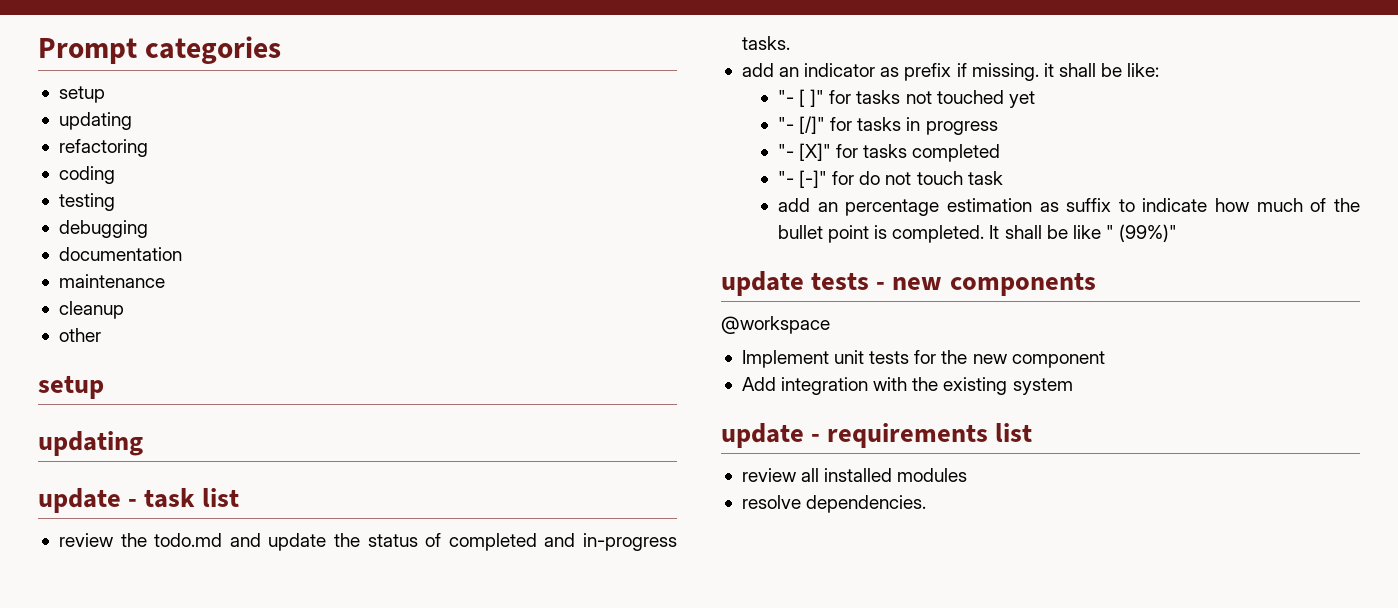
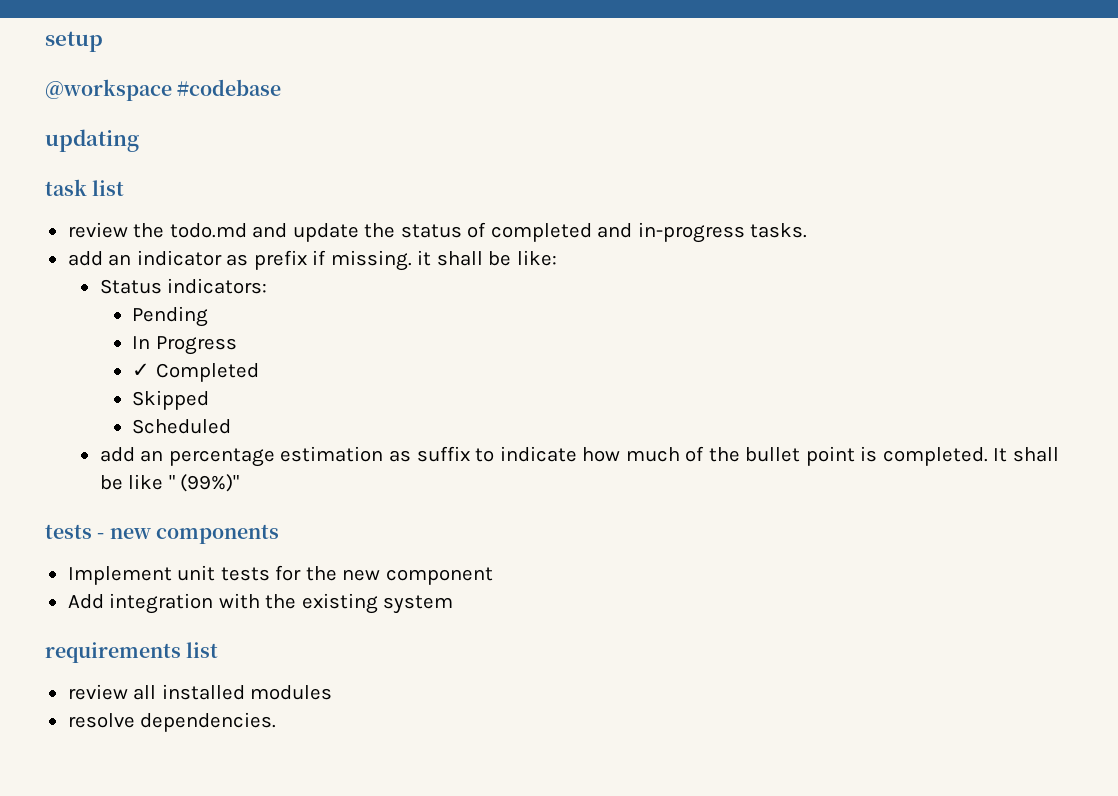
- Prompt categories
  setup
+ @workspace #codebase
  updating
- refactoring
- coding
- testing
- debugging
- documentation
- maintenance
- cleanup
- other
- setup
- updating
- update - task list
+ task list
- "- [ ]" for tasks not touched yet
- "- [/]" for tasks in progress
- "- [X]" for tasks completed
- "- [-]" for do not touch task
+ Status indicators:
+ Pending
+ In Progress
+ ✓ Completed
+ Skipped
+ Scheduled
- update tests - new components
+ tests - new components
- @workspace
- update - requirements list
+ requirements list

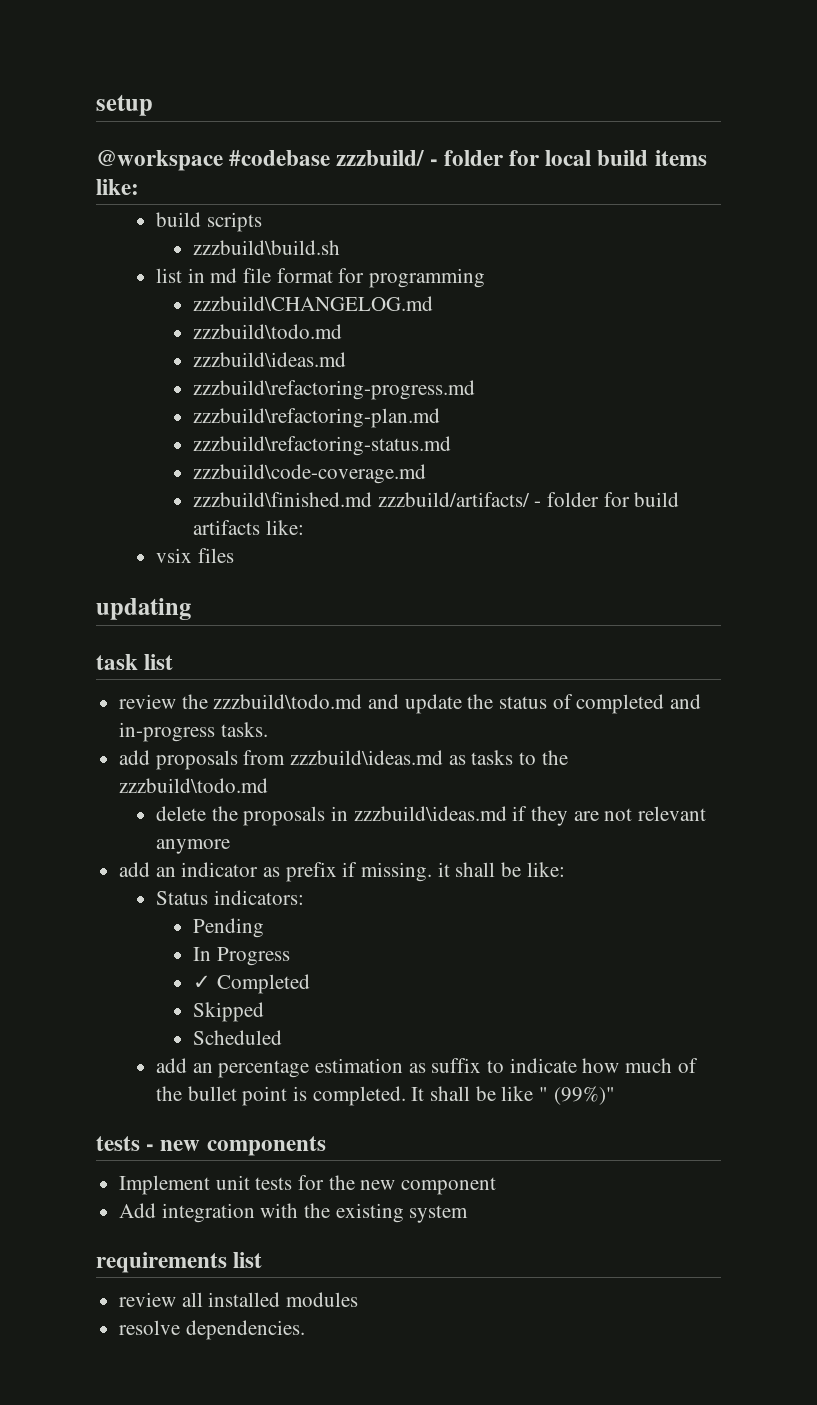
- @workspace #codebase
+ @workspace #codebase zzzbuild/ - folder for local build items like:
+ build scripts
+ zzzbuild\build.sh
+ list in md file format for programming
+ zzzbuild\CHANGELOG.md
+ zzzbuild\todo.md
+ zzzbuild\ideas.md
+ zzzbuild\refactoring-progress.md
+ zzzbuild\refactoring-plan.md
+ zzzbuild\refactoring-status.md
+ zzzbuild\code-coverage.md
+ zzzbuild\finished.md zzzbuild/artifacts/ - folder for build artifacts like:
+ vsix files
- review the todo.md and update the status of completed and in-progress tasks.
+ review the zzzbuild\todo.md and update the status of completed and in-progress tasks.
+ add proposals from zzzbuild\ideas.md as tasks to the zzzbuild\todo.md
+ delete the proposals in zzzbuild\ideas.md if they are not relevant anymore

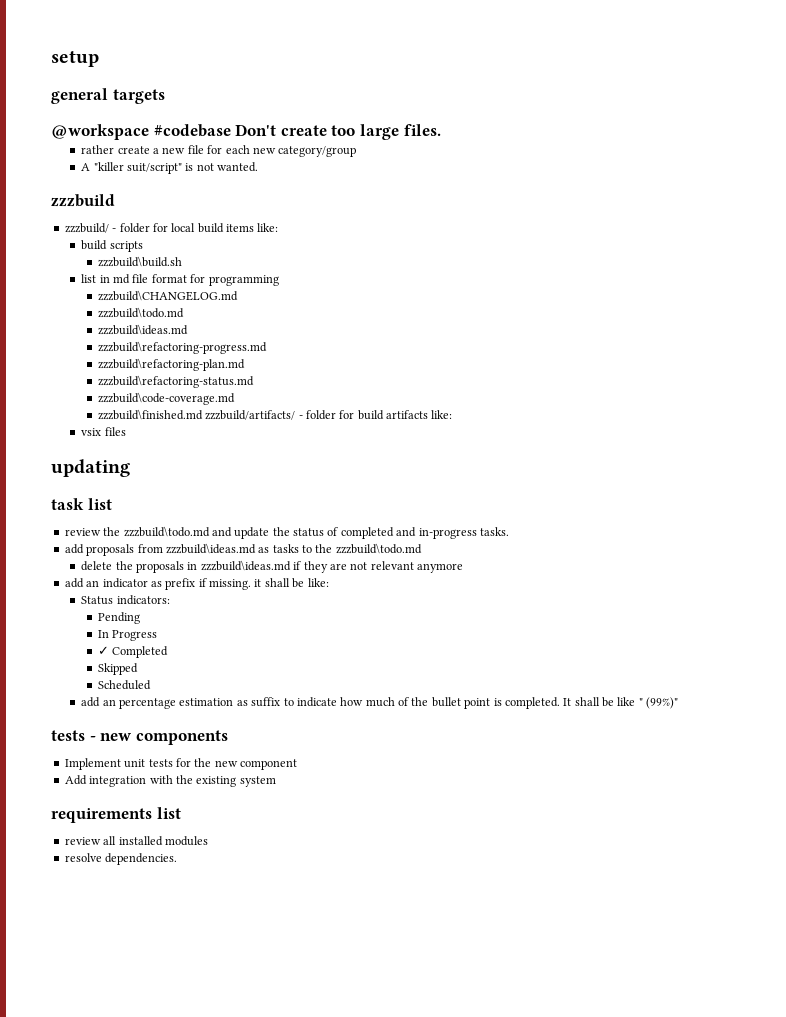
+ general targets
- @workspace #codebase zzzbuild/ - folder for local build items like:
+ @workspace #codebase Don't create too large files.
+ rather create a new file for each new category/group
+ A "killer suit/script" is not wanted.
+ zzzbuild
+ zzzbuild/ - folder for local build items like:

